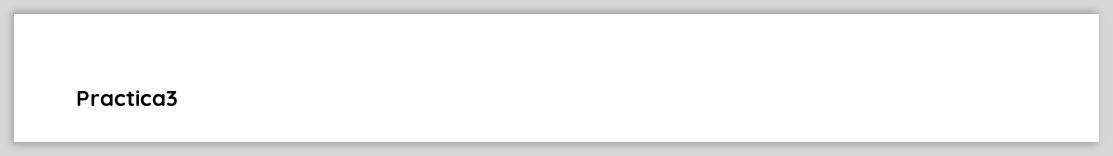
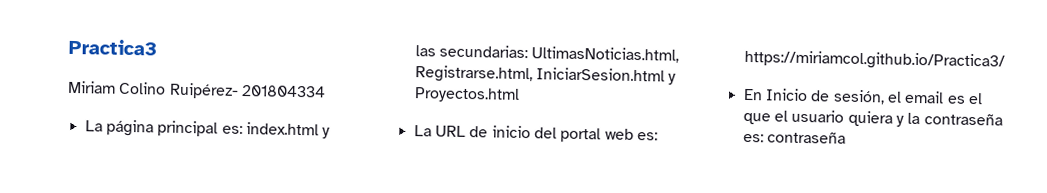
+ Miriam Colino Ruipérez- 201804334
+ La página principal es: index.html y las secundarias: UltimasNoticias.html, Registrarse.html, IniciarSesion.html y Proyectos.html
+ La URL de inicio del portal web es: https://miriamcol.github.io/Practica3/
+ En Inicio de sesión, el email es el que el usuario quiera y la contraseña es: contraseña

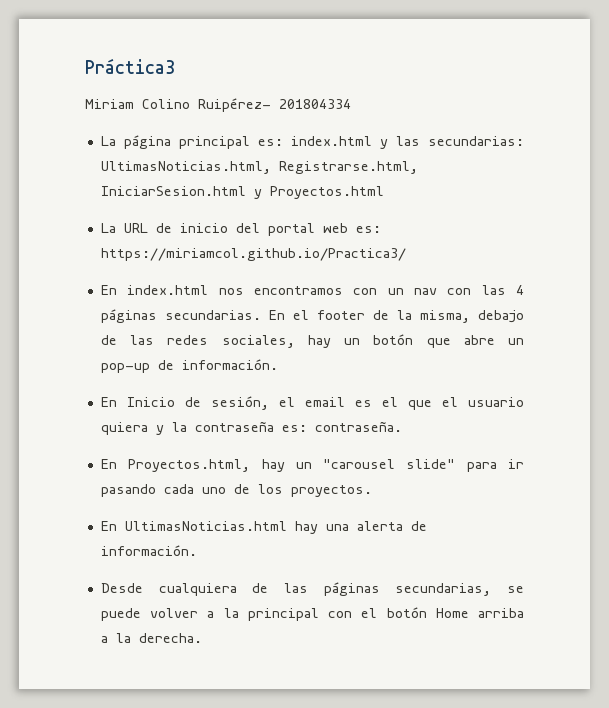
- Practica3
+ Práctica3
+ En index.html nos encontramos con un nav con las 4 páginas secundarias. En el footer de la misma, debajo de las redes sociales, hay un botón que abre un pop-up de información.
- En Inicio de sesión, el email es el que el usuario quiera y la contraseña es: contraseña
+ En Inicio de sesión, el email es el que el usuario quiera y la contraseña es: contraseña.
+ En Proyectos.html, hay un "carousel slide" para ir pasando cada uno de los proyectos.
+ En UltimasNoticias.html hay una alerta de información.
+ Desde cualquiera de las páginas secundarias, se puede volver a la principal con el botón Home arriba a la derecha.

